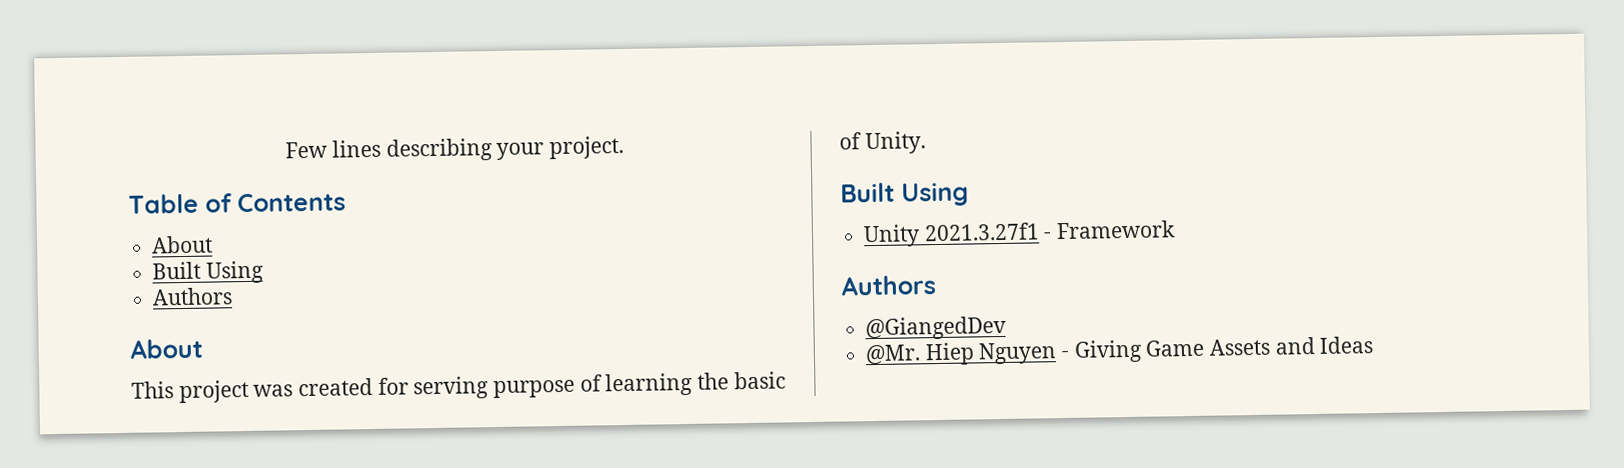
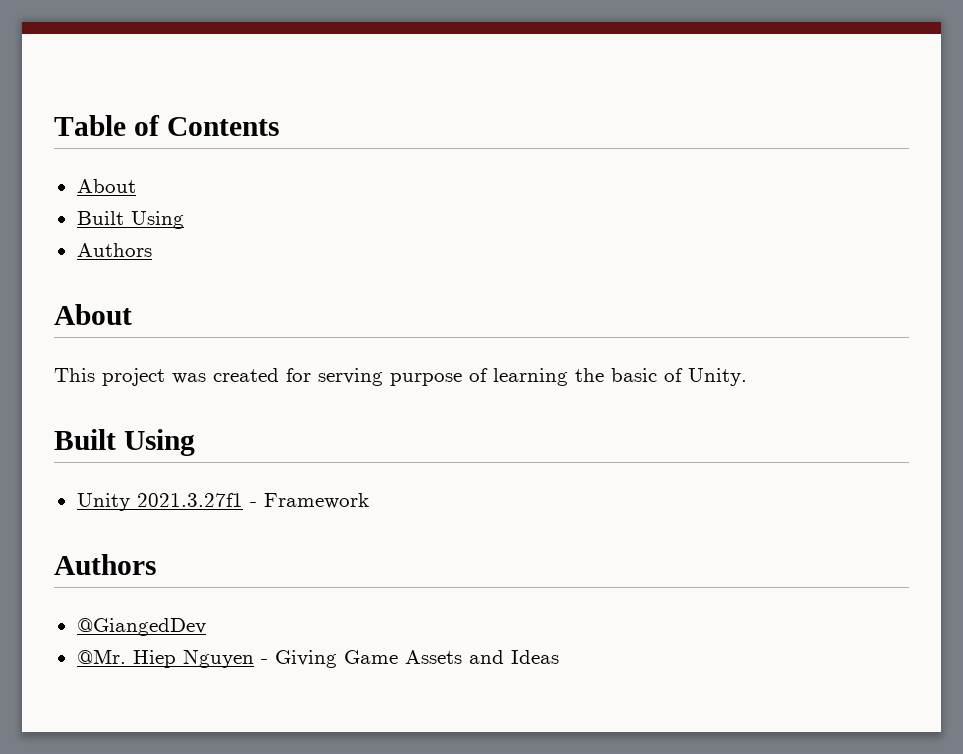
- Few lines describing your project.

